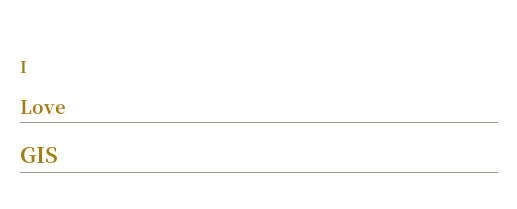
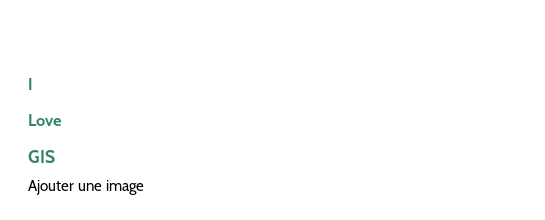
+ Ajouter une image

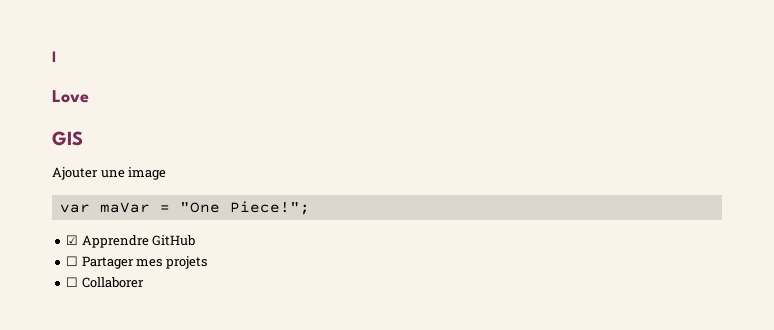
+ var maVar = "One Piece!";
+ ☑ Apprendre GitHub
+ ☐ Partager mes projets
+ ☐ Collaborer

